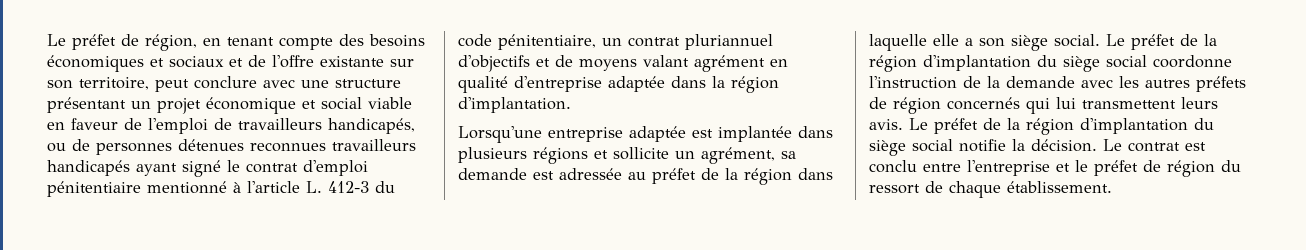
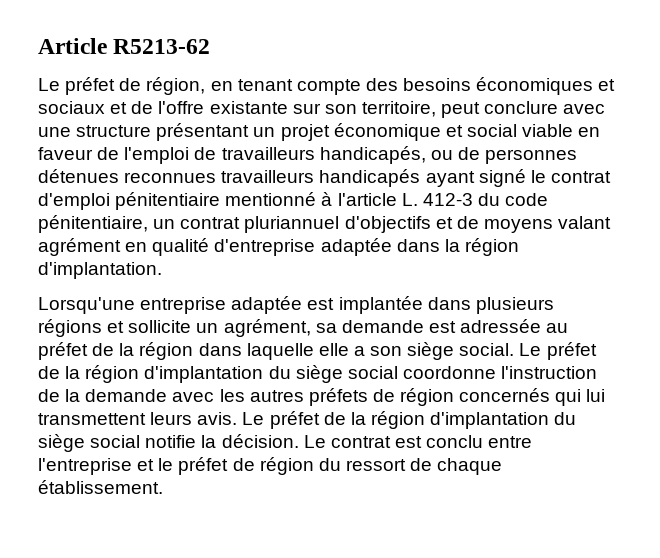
+ Article R5213-62

